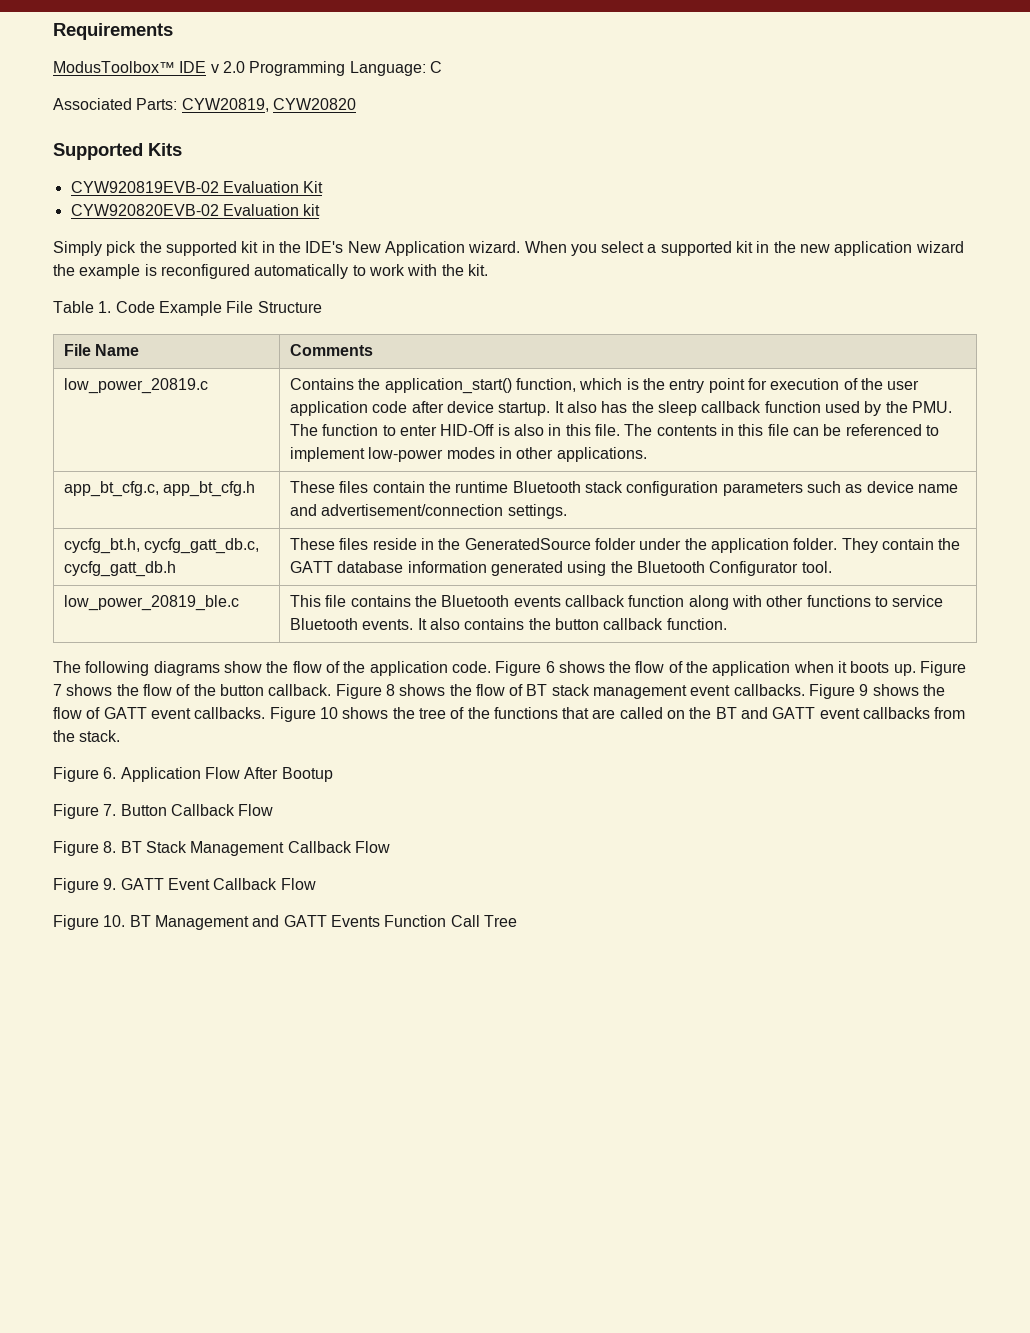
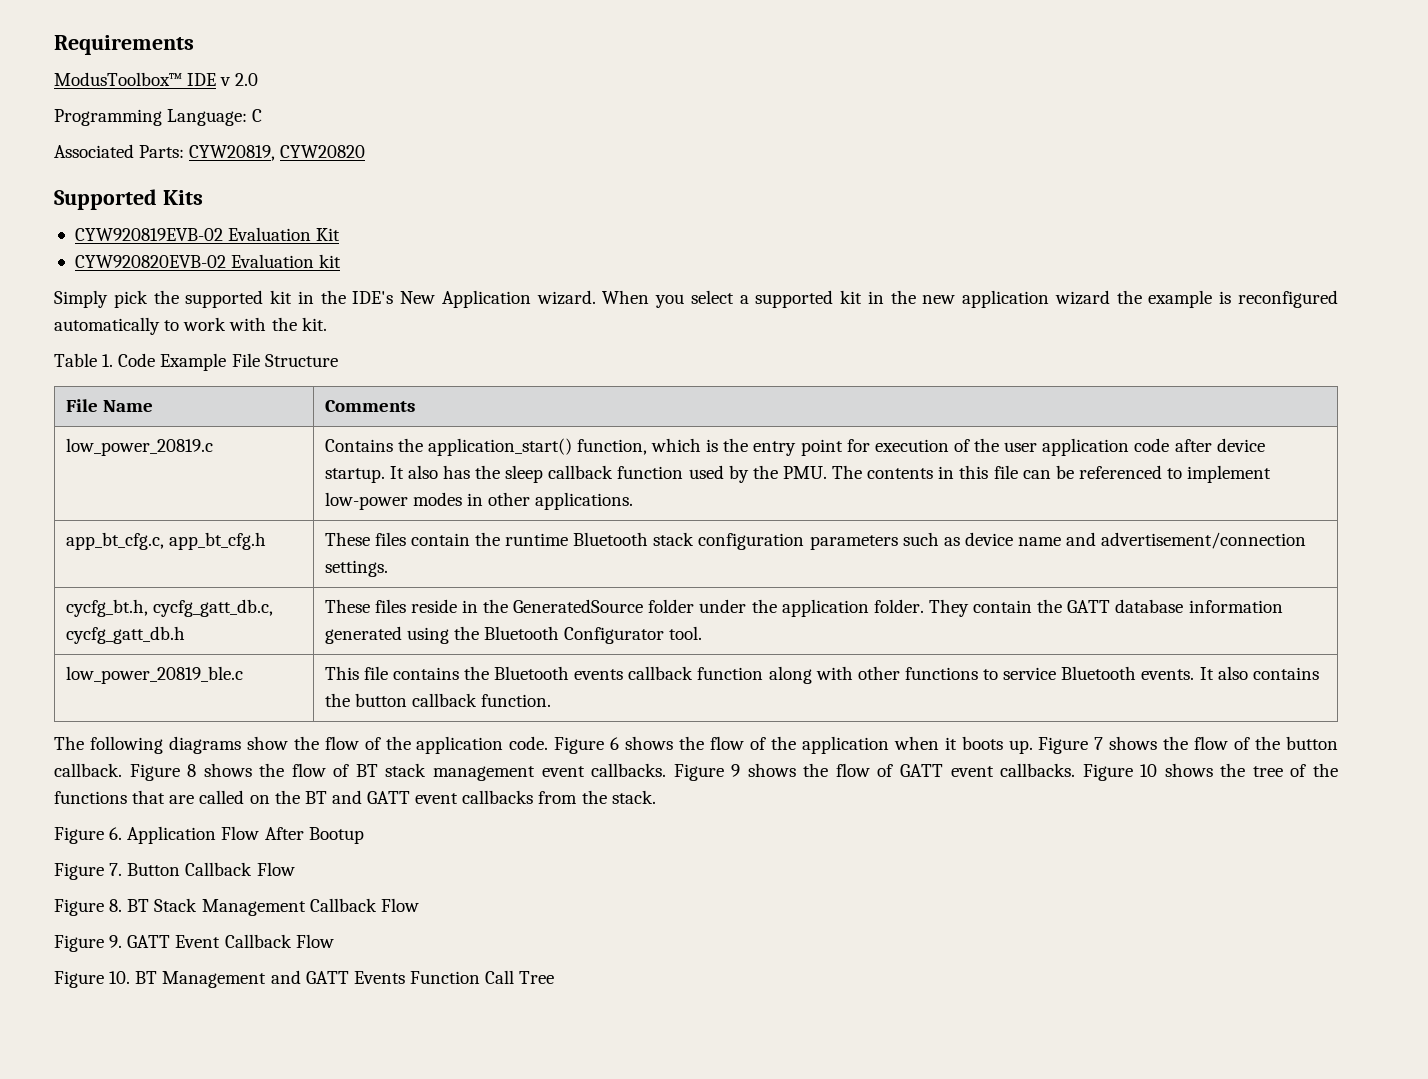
- ModusToolbox™ IDE v 2.0 Programming Language: C
+ ModusToolbox™ IDE v 2.0
+ Programming Language: C
- It also has the sleep callback function used by the PMU. The function to enter HID-Off is also in this file. The contents in this file can be referenced to implement low-power modes in other applications.
+ It also has the sleep callback function used by the PMU. The contents in this file can be referenced to implement low-power modes in other applications.

